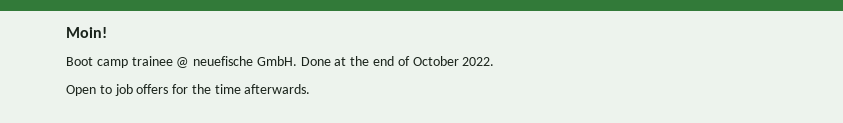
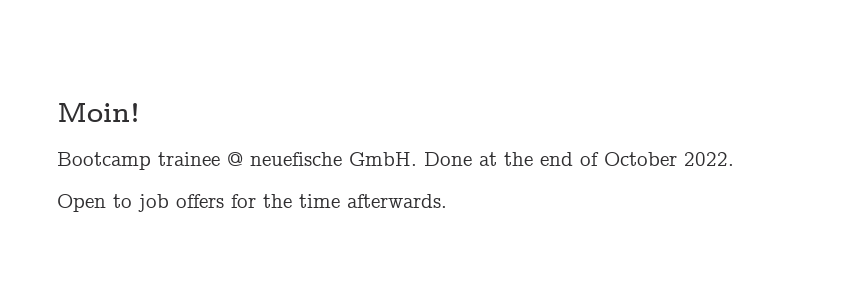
- Boot camp trainee @ neuefische GmbH.
+ Bootcamp trainee @ neuefische GmbH.

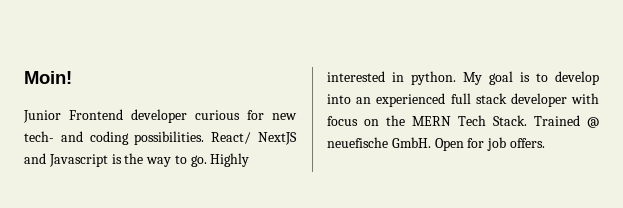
- Bootcamp trainee @ neuefische GmbH. Done at the end of October 2022.
- Open to job offers for the time afterwards.
+ Junior Frontend developer curious for new tech- and coding possibilities. React/ NextJS and Javascript is the way to go. Highly interested in python. My goal is to develop into an experienced full stack developer with focus on the MERN Tech Stack. Trained @ neuefische GmbH. Open for job offers.

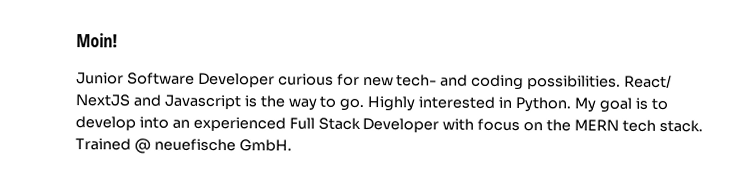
- Junior Frontend developer curious for new tech- and coding possibilities.
+ Junior Software Developer curious for new tech- and coding possibilities.
- Highly interested in python.
+ Highly interested in Python.
- My goal is to develop into an experienced full stack developer with focus on the MERN Tech Stack.
+ My goal is to develop into an experienced Full Stack Developer with focus on the MERN tech stack.
- Open for job offers.

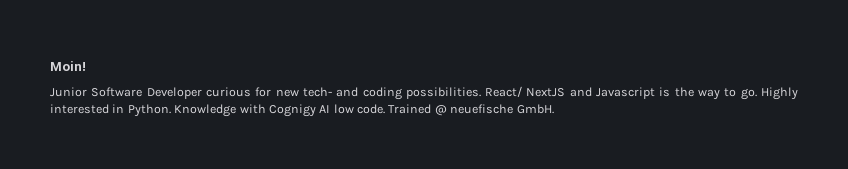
- My goal is to develop into an experienced Full Stack Developer with focus on the MERN tech stack.
+ Knowledge with Cognigy AI low code.

